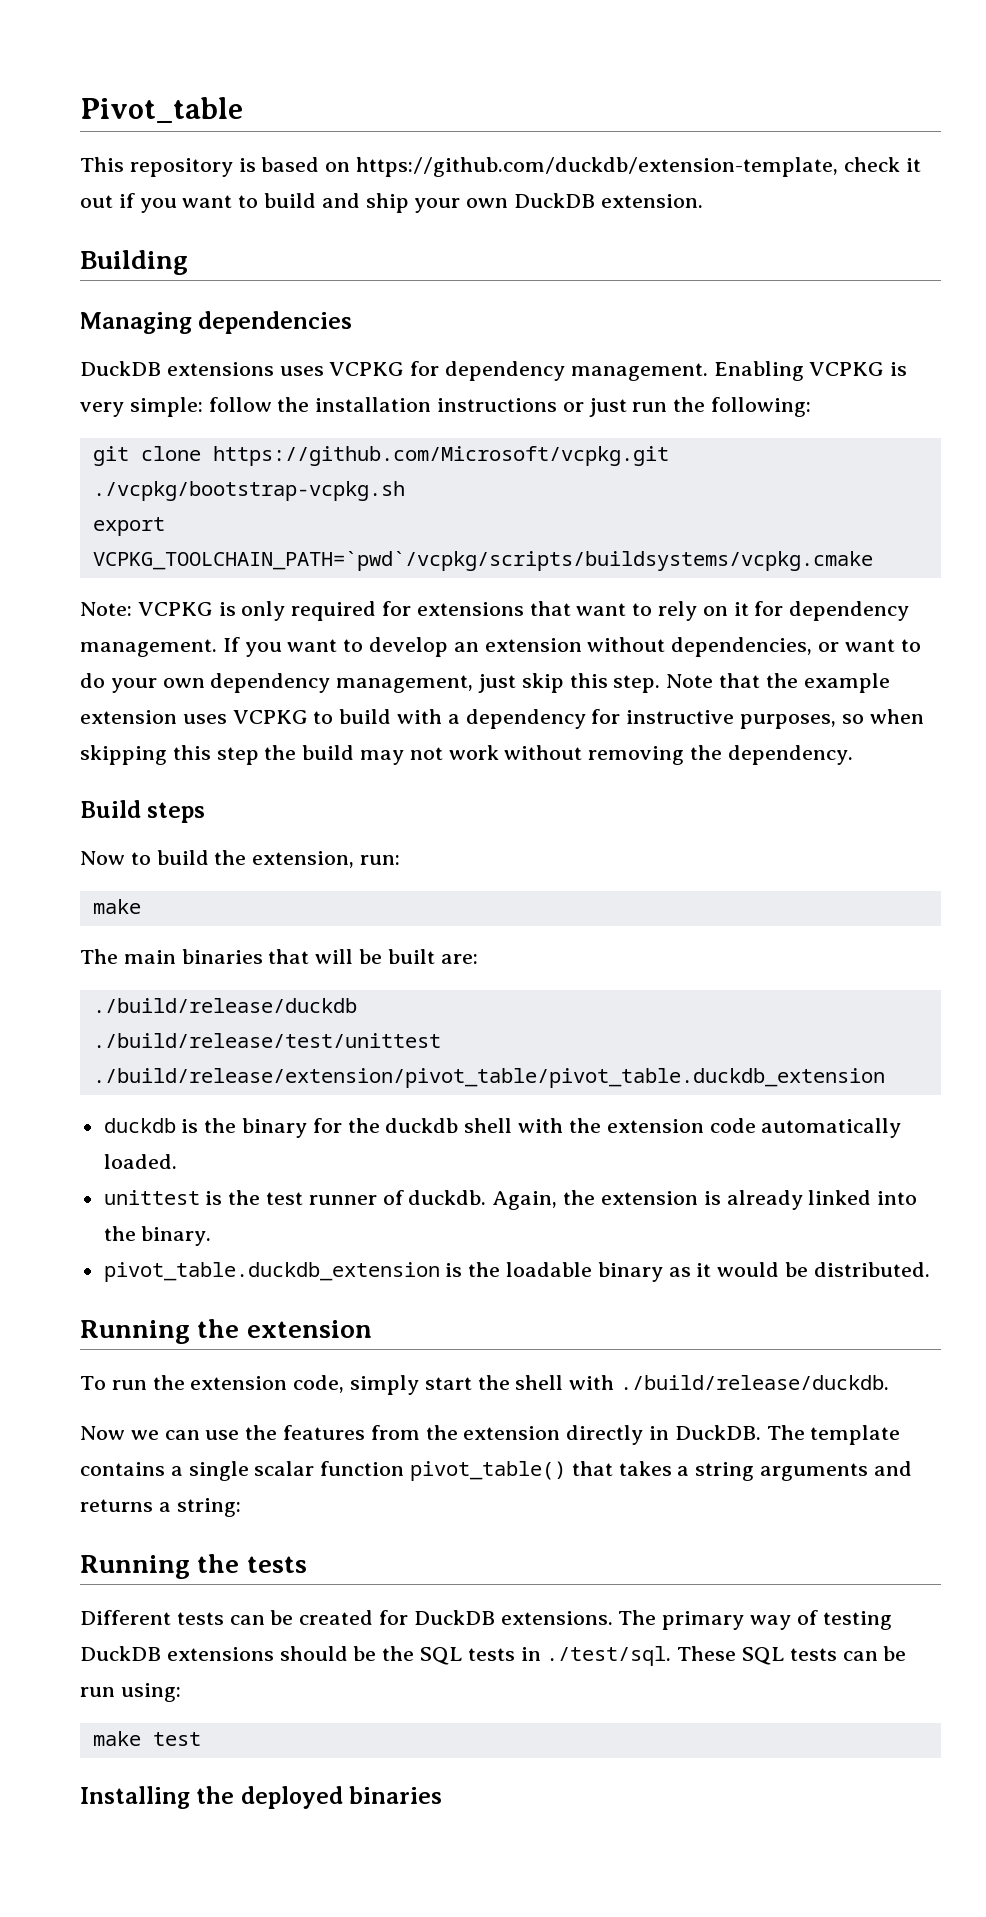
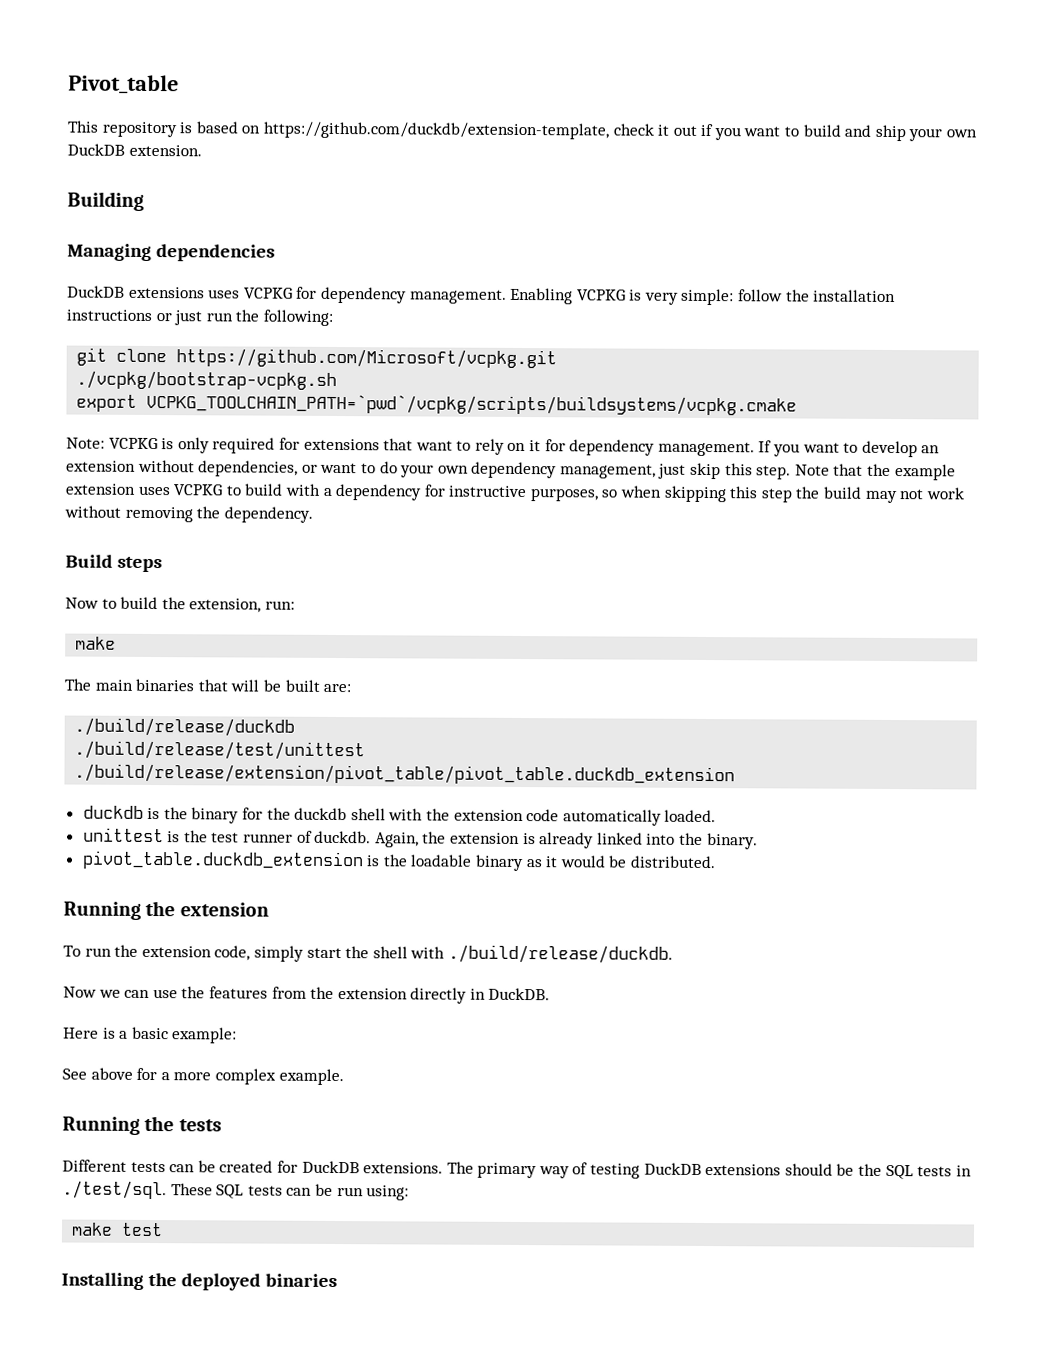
- Now we can use the features from the extension directly in DuckDB. The template contains a single scalar function pivot_table() that takes a string arguments and returns a string:
+ Now we can use the features from the extension directly in DuckDB.
+ Here is a basic example:
+ See above for a more complex example.

